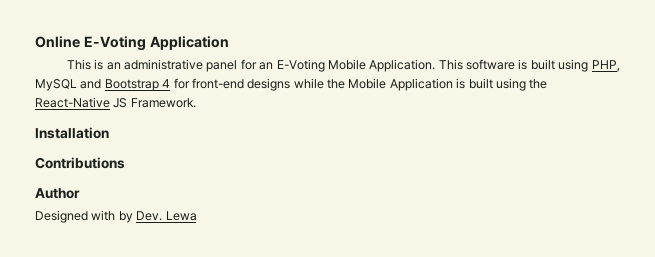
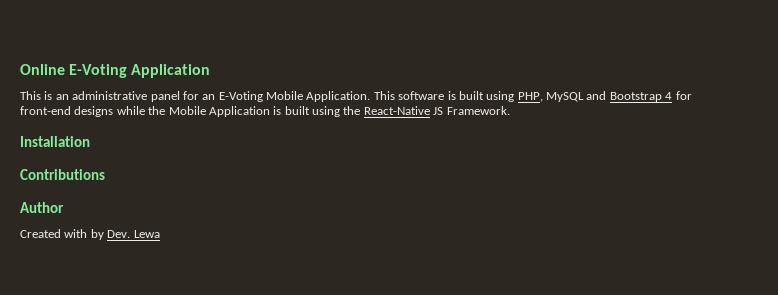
- Designed with by Dev. Lewa
+ Created with by Dev. Lewa

